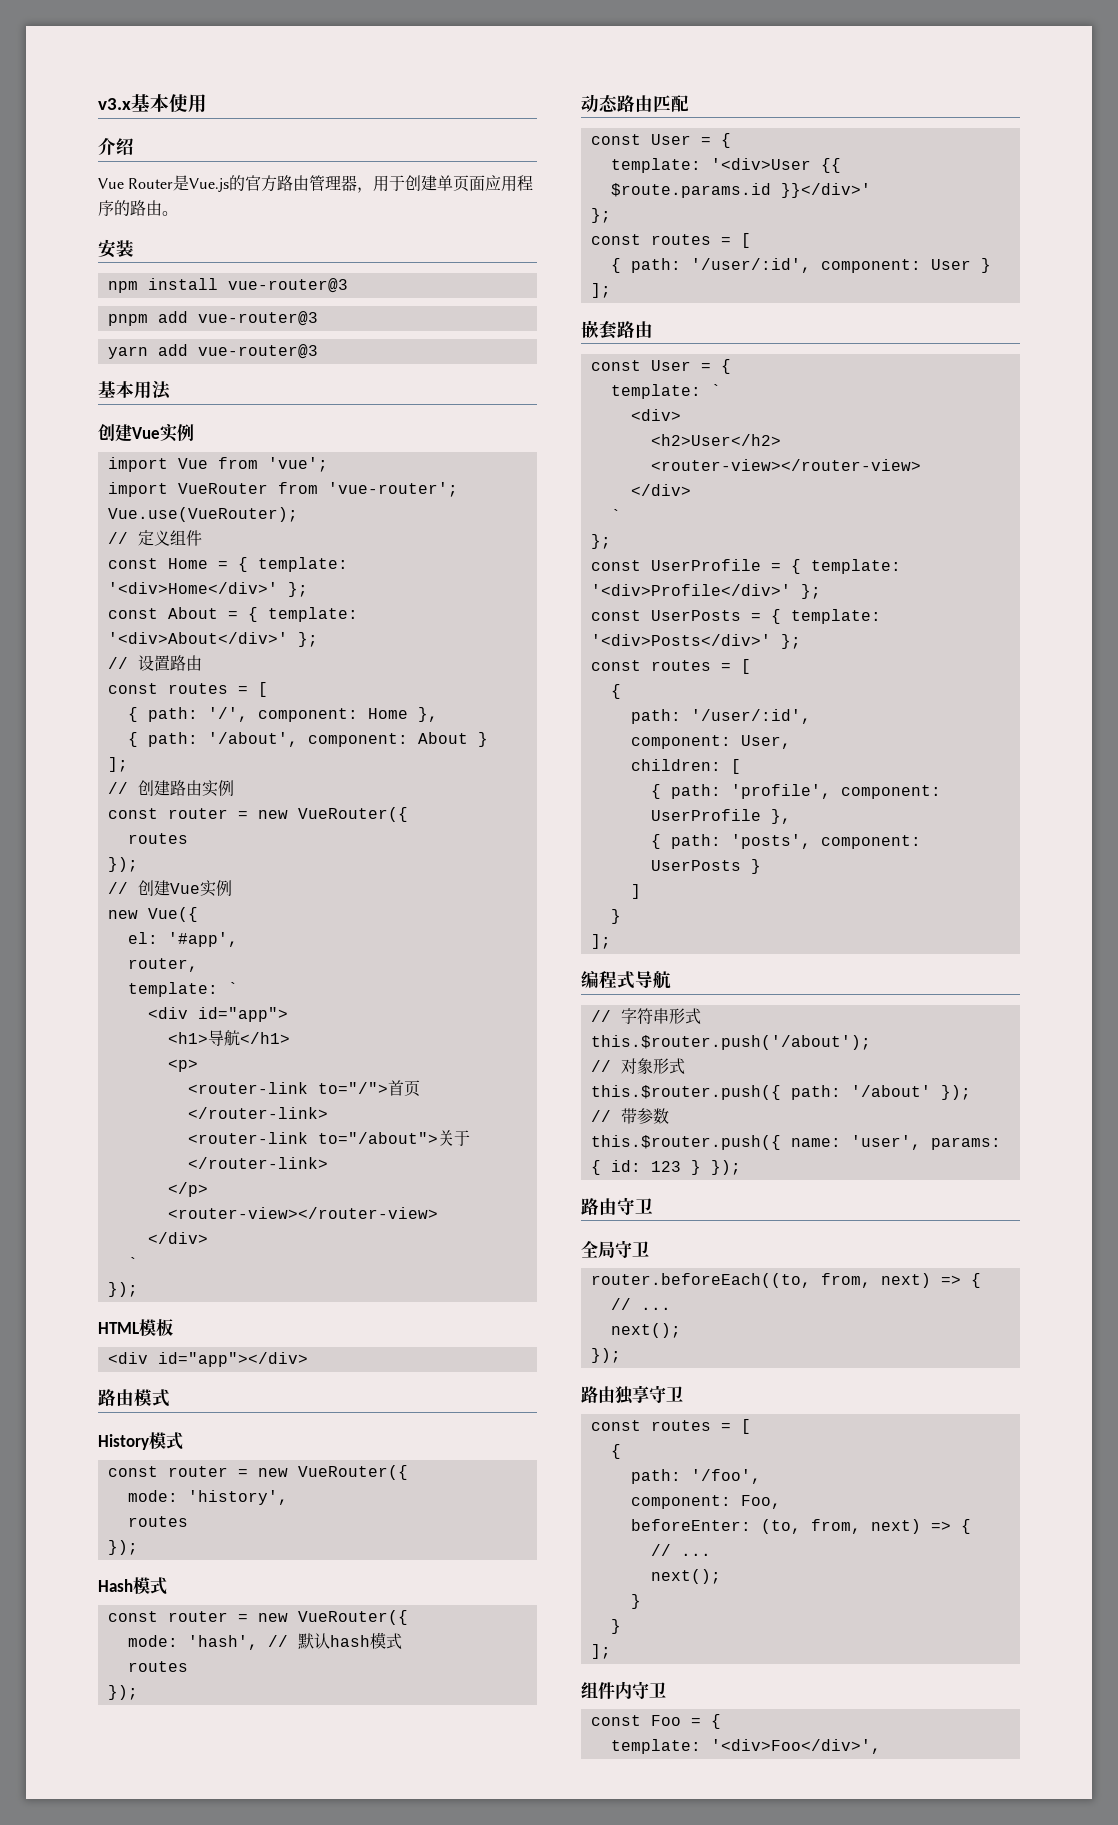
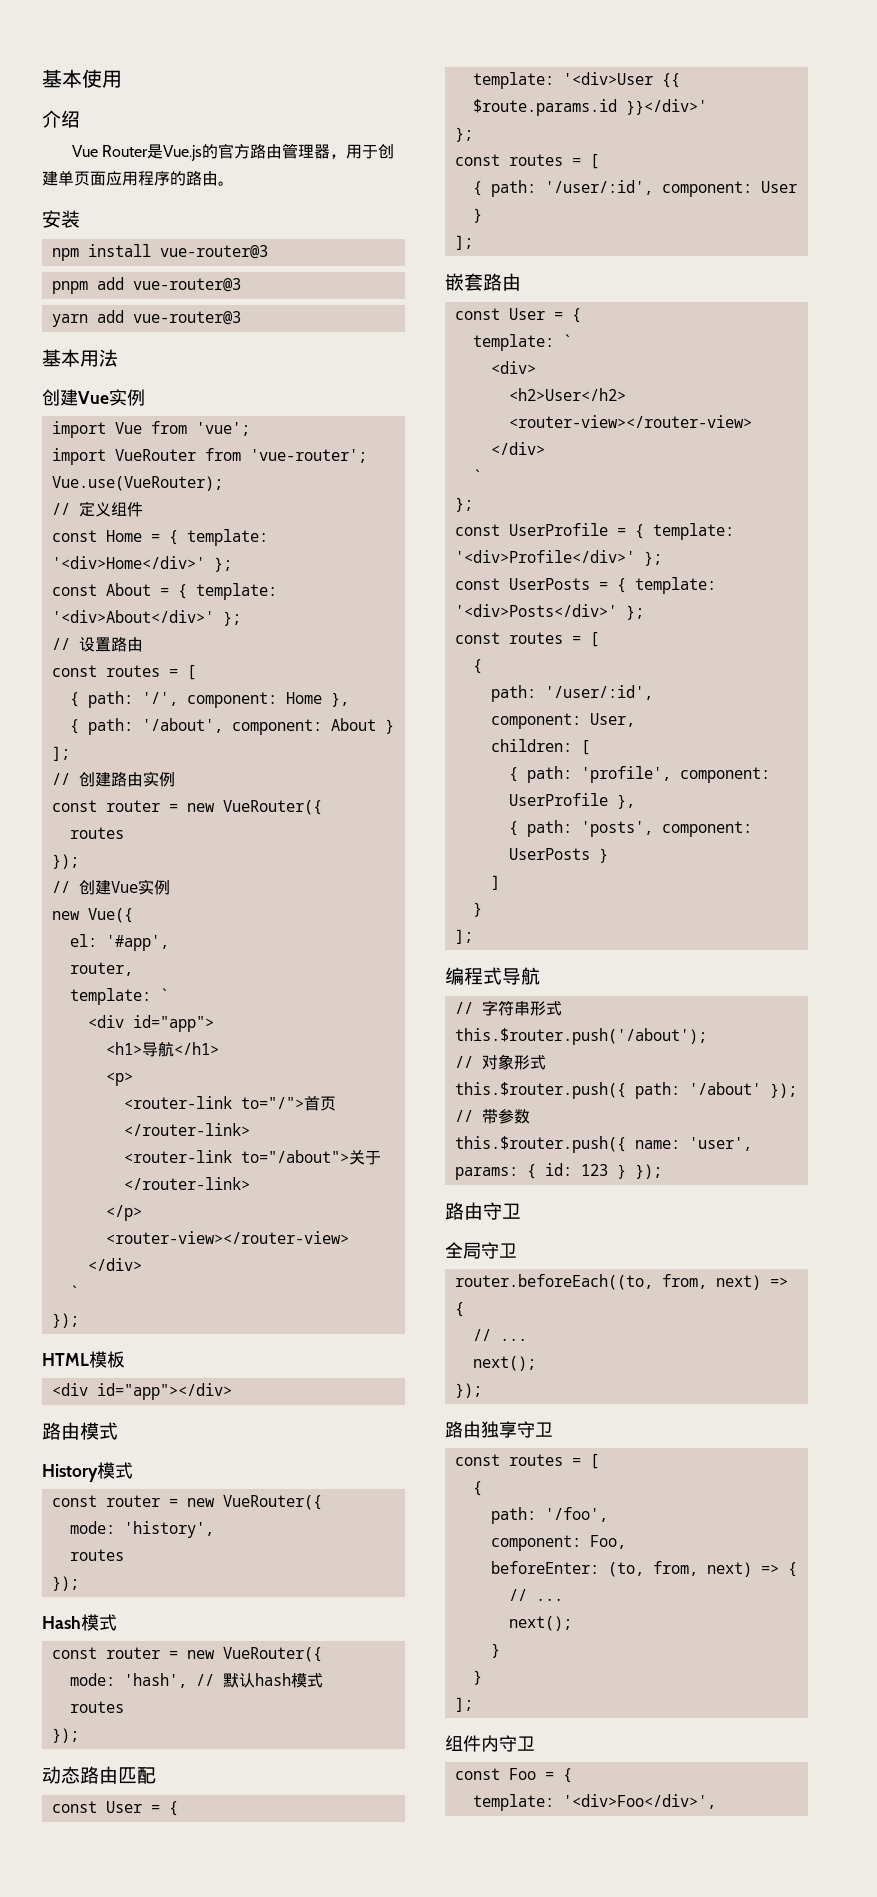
- v3.x基本使用
+ 基本使用

